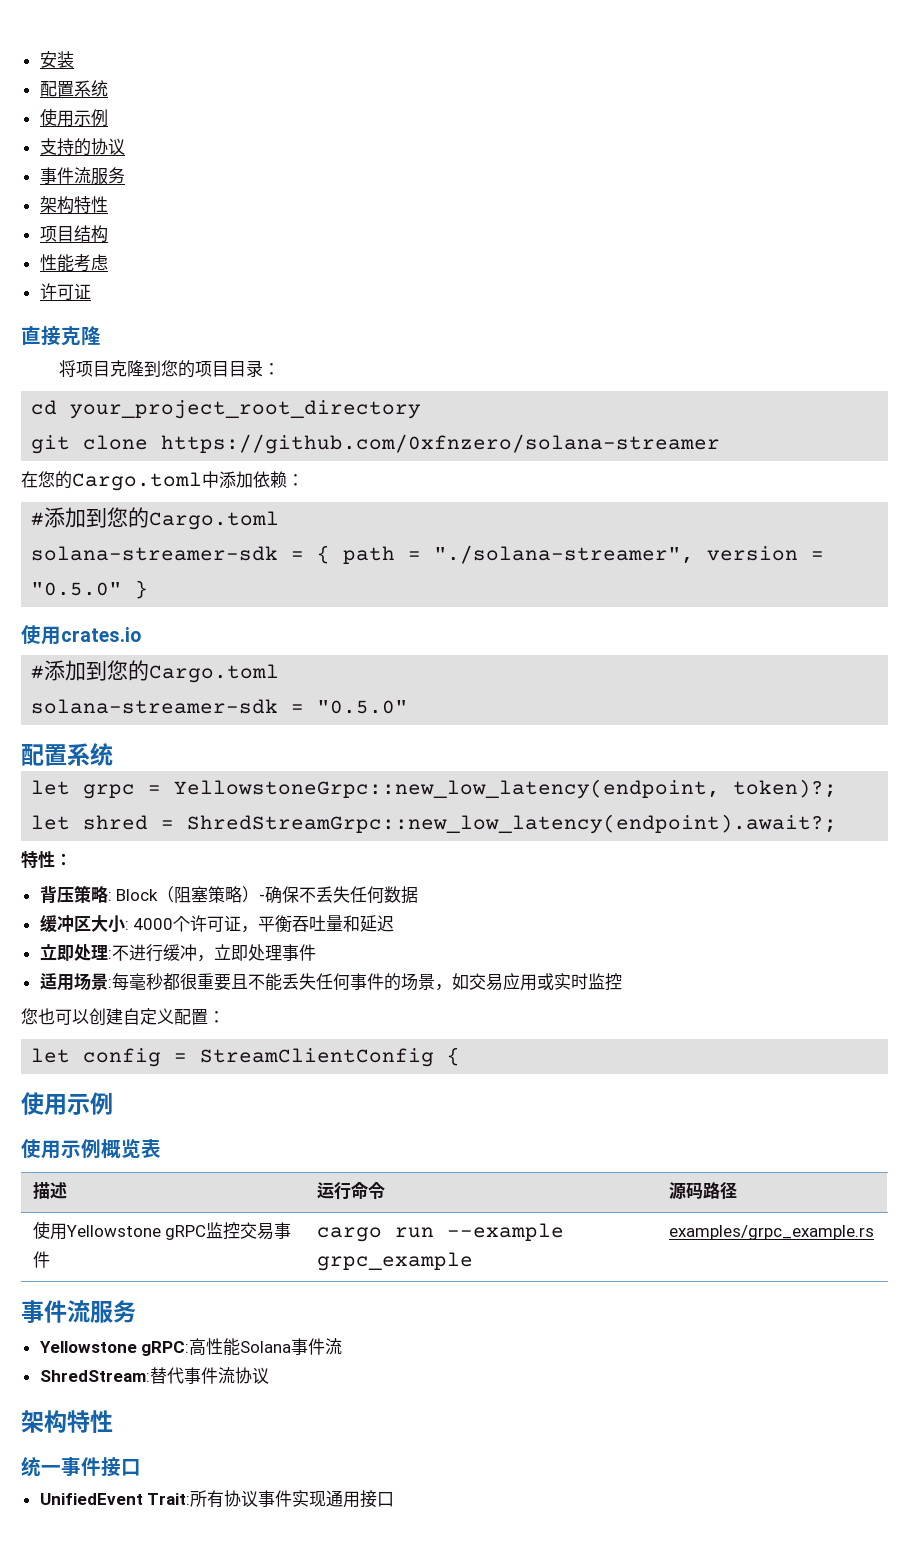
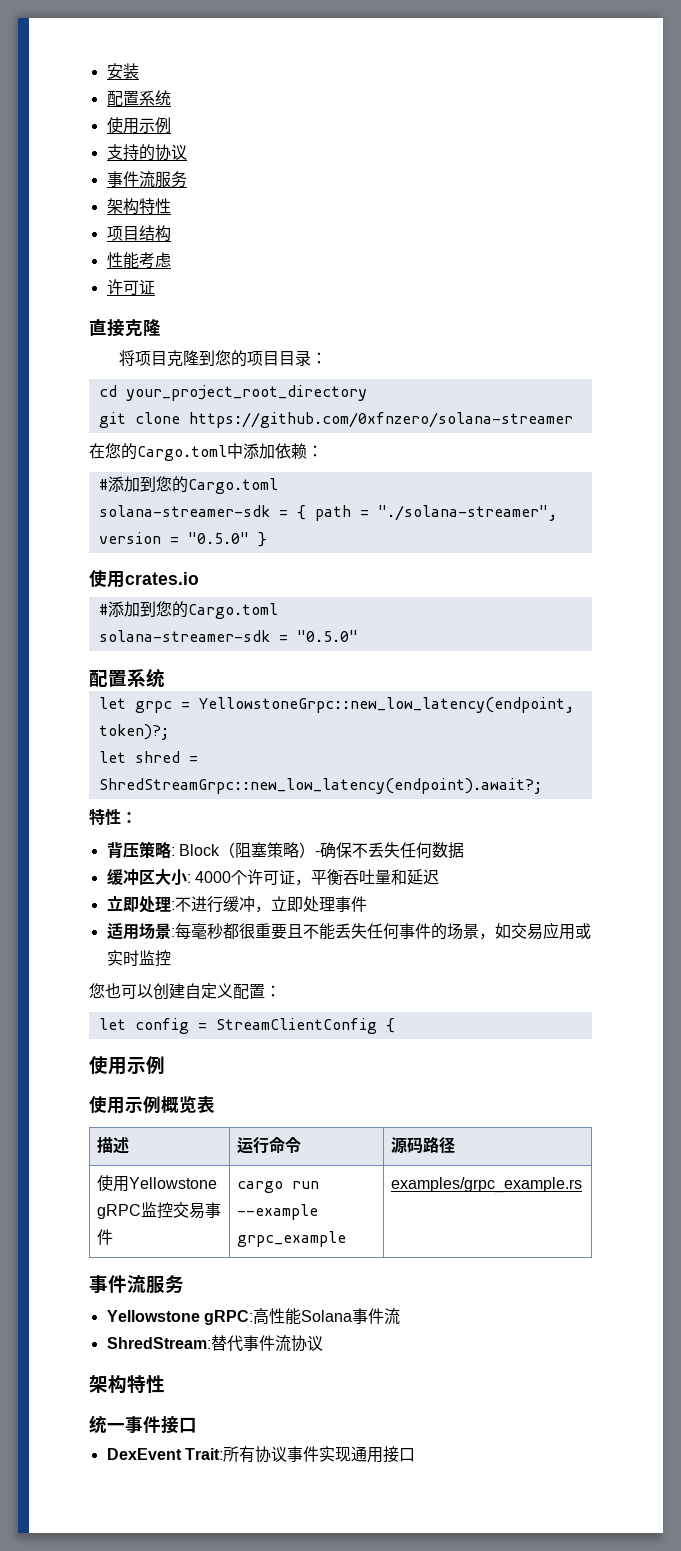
- UnifiedEvent Trait:所有协议事件实现通用接口
+ DexEvent Trait:所有协议事件实现通用接口

